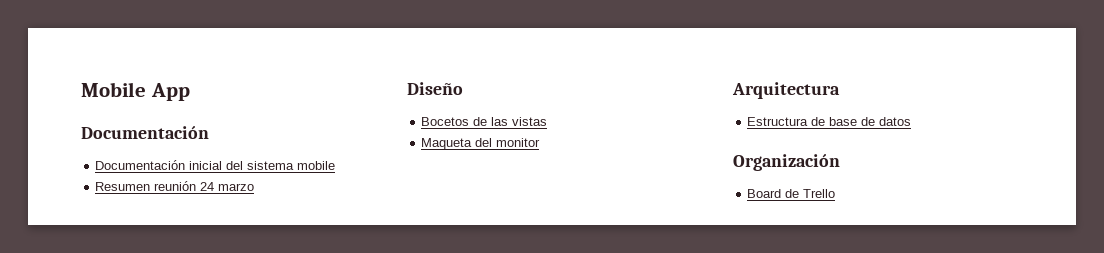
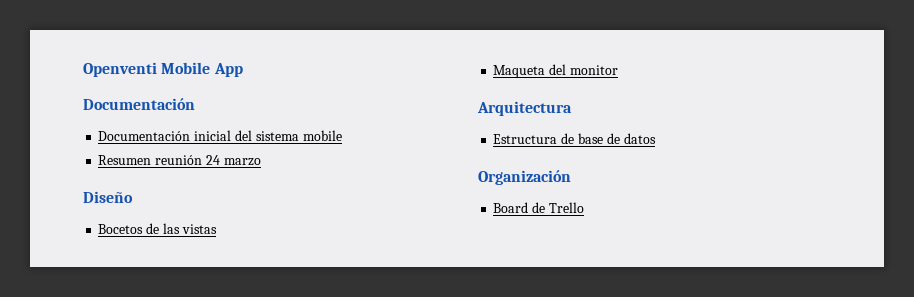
- Mobile App
+ Openventi Mobile App

